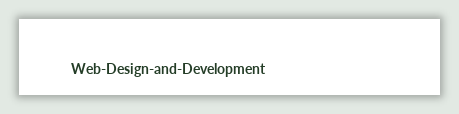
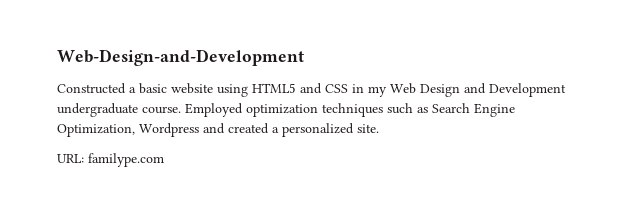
+ Constructed a basic website using HTML5 and CSS in my Web Design and Development undergraduate course. Employed optimization techniques such as Search Engine Optimization, Wordpress and created a personalized site.
+ URL: familype.com

